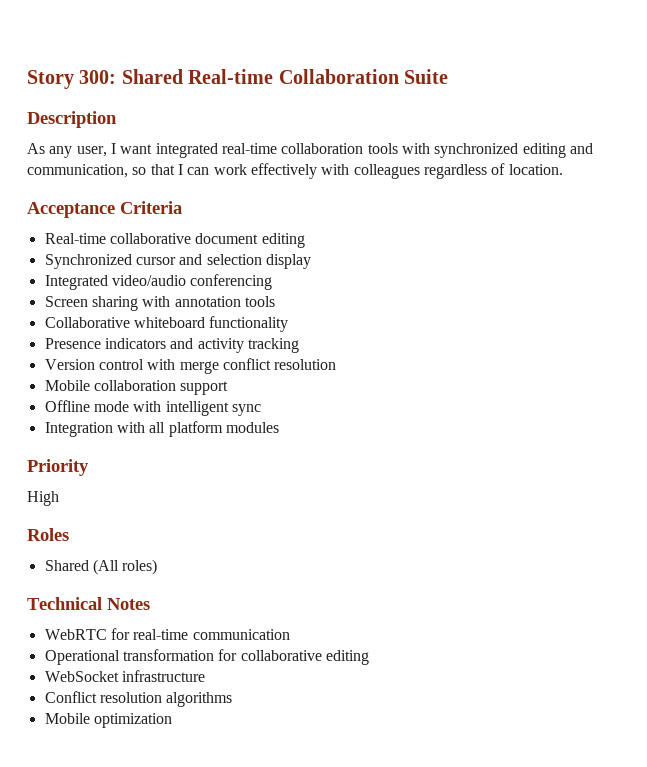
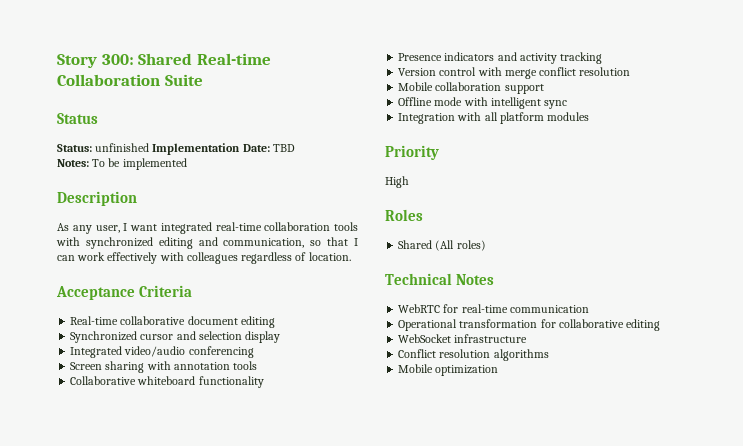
+ Status
+ Status: unfinished Implementation Date: TBD
+ Notes: To be implemented

